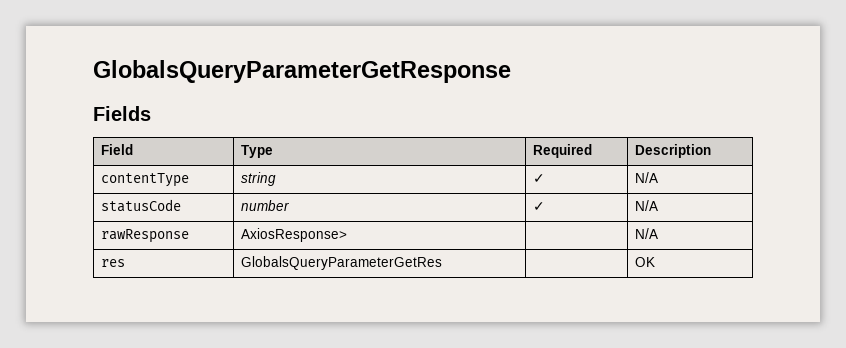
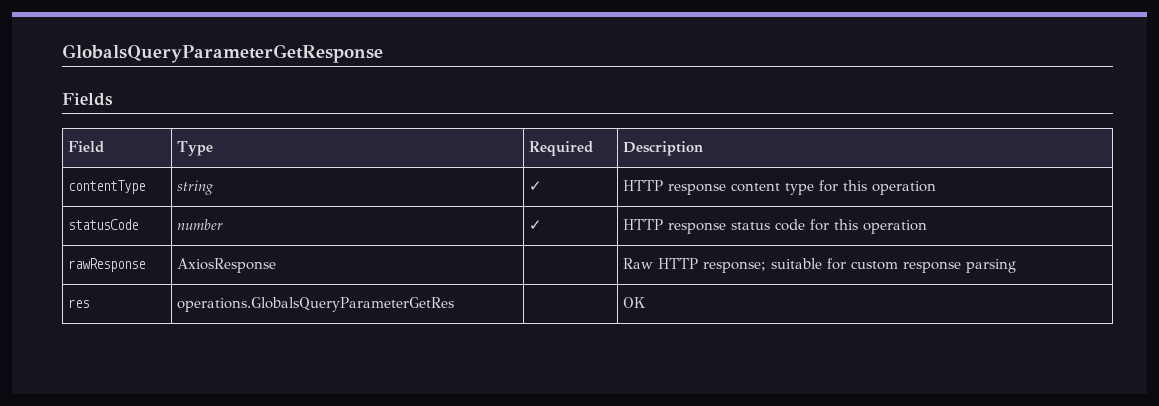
- contentType | string | ✓ | N/A
- statusCode | number | ✓ | N/A
- rawResponse | AxiosResponse> | | N/A
+ contentType | string | ✓ | HTTP response content type for this operation
+ statusCode | number | ✓ | HTTP response status code for this operation
+ rawResponse | AxiosResponse | | Raw HTTP response; suitable for custom response parsing
- res | GlobalsQueryParameterGetRes | | OK
+ res | operations.GlobalsQueryParameterGetRes | | OK

